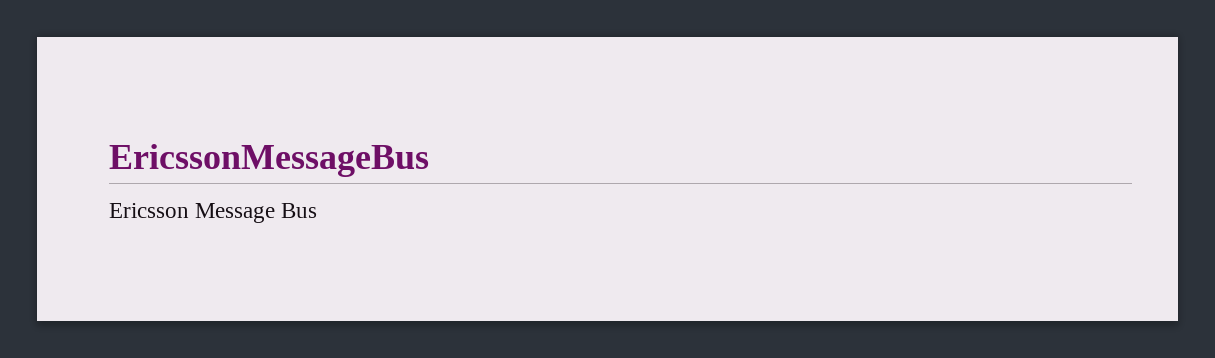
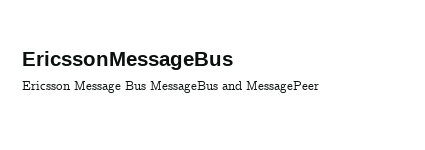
- Ericsson Message Bus
+ Ericsson Message Bus MessageBus and MessagePeer

